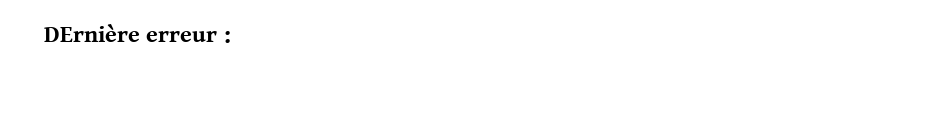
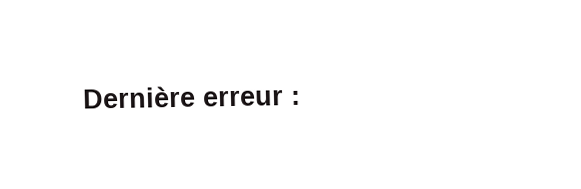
- DErnière erreur :
+ Dernière erreur :

